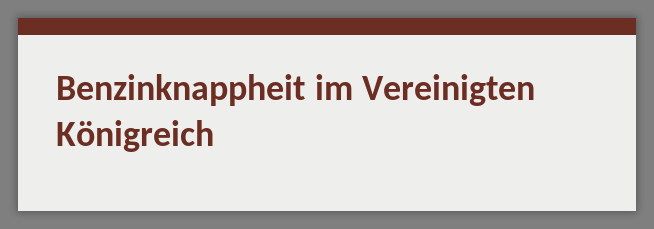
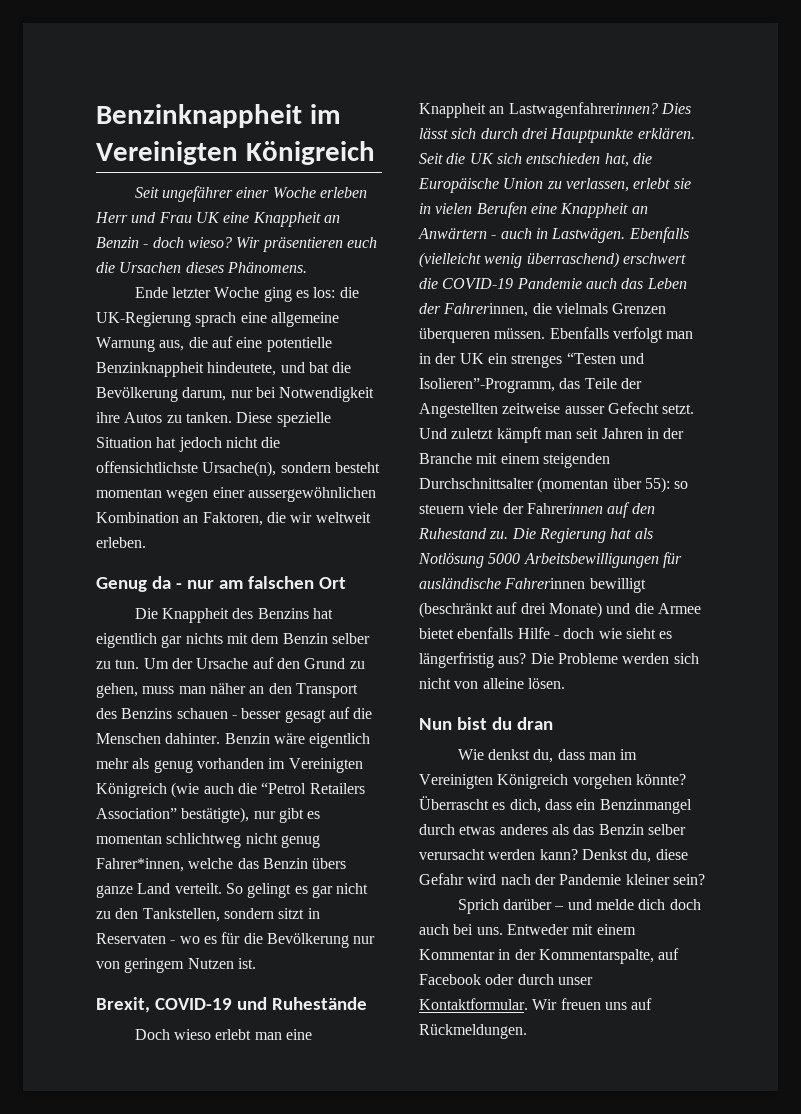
+ Seit ungefährer einer Woche erleben Herr und Frau UK eine Knappheit an Benzin - doch wieso? Wir präsentieren euch die Ursachen dieses Phänomens.
+ Ende letzter Woche ging es los: die UK-Regierung sprach eine allgemeine Warnung aus, die auf eine potentielle Benzinknappheit hindeutete, und bat die Bevölkerung darum, nur bei Notwendigkeit ihre Autos zu tanken. Diese spezielle Situation hat jedoch nicht die offensichtlichste Ursache(n), sondern besteht momentan wegen einer aussergewöhnlichen Kombination an Faktoren, die wir weltweit erleben.
+ Genug da - nur am falschen Ort
+ Die Knappheit des Benzins hat eigentlich gar nichts mit dem Benzin selber zu tun. Um der Ursache auf den Grund zu gehen, muss man näher an den Transport des Benzins schauen - besser gesagt auf die Menschen dahinter. Benzin wäre eigentlich mehr als genug vorhanden im Vereinigten Königreich (wie auch die “Petrol Retailers Association” bestätigte), nur gibt es momentan schlichtweg nicht genug Fahrer*innen, welche das Benzin übers ganze Land verteilt. So gelingt es gar nicht zu den Tankstellen, sondern sitzt in Reservaten - wo es für die Bevölkerung nur von geringem Nutzen ist.
+ Brexit, COVID-19 und Ruhestände
+ Doch wieso erlebt man eine Knappheit an Lastwagenfahrerinnen? Dies lässt sich durch drei Hauptpunkte erklären. Seit die UK sich entschieden hat, die Europäische Union zu verlassen, erlebt sie in vielen Berufen eine Knappheit an Anwärtern - auch in Lastwägen. Ebenfalls (vielleicht wenig überraschend) erschwert die COVID-19 Pandemie auch das Leben der Fahrerinnen, die vielmals Grenzen überqueren müssen. Ebenfalls verfolgt man in der UK ein strenges “Testen und Isolieren”-Programm, das Teile der Angestellten zeitweise ausser Gefecht setzt. Und zuletzt kämpft man seit Jahren in der Branche mit einem steigenden Durchschnittsalter (momentan über 55): so steuern viele der Fahrerinnen auf den Ruhestand zu. Die Regierung hat als Notlösung 5000 Arbeitsbewilligungen für ausländische Fahrerinnen bewilligt (beschränkt auf drei Monate) und die Armee bietet ebenfalls Hilfe - doch wie sieht es längerfristig aus? Die Probleme werden sich nicht von alleine lösen.
+ Nun bist du dran
+ Wie denkst du, dass man im Vereinigten Königreich vorgehen könnte? Überrascht es dich, dass ein Benzinmangel durch etwas anderes als das Benzin selber verursacht werden kann? Denkst du, diese Gefahr wird nach der Pandemie kleiner sein?
+ Sprich darüber – und melde dich doch auch bei uns. Entweder mit einem Kommentar in der Kommentarspalte, auf Facebook oder durch unser Kontaktformular. Wir freuen uns auf Rückmeldungen.

